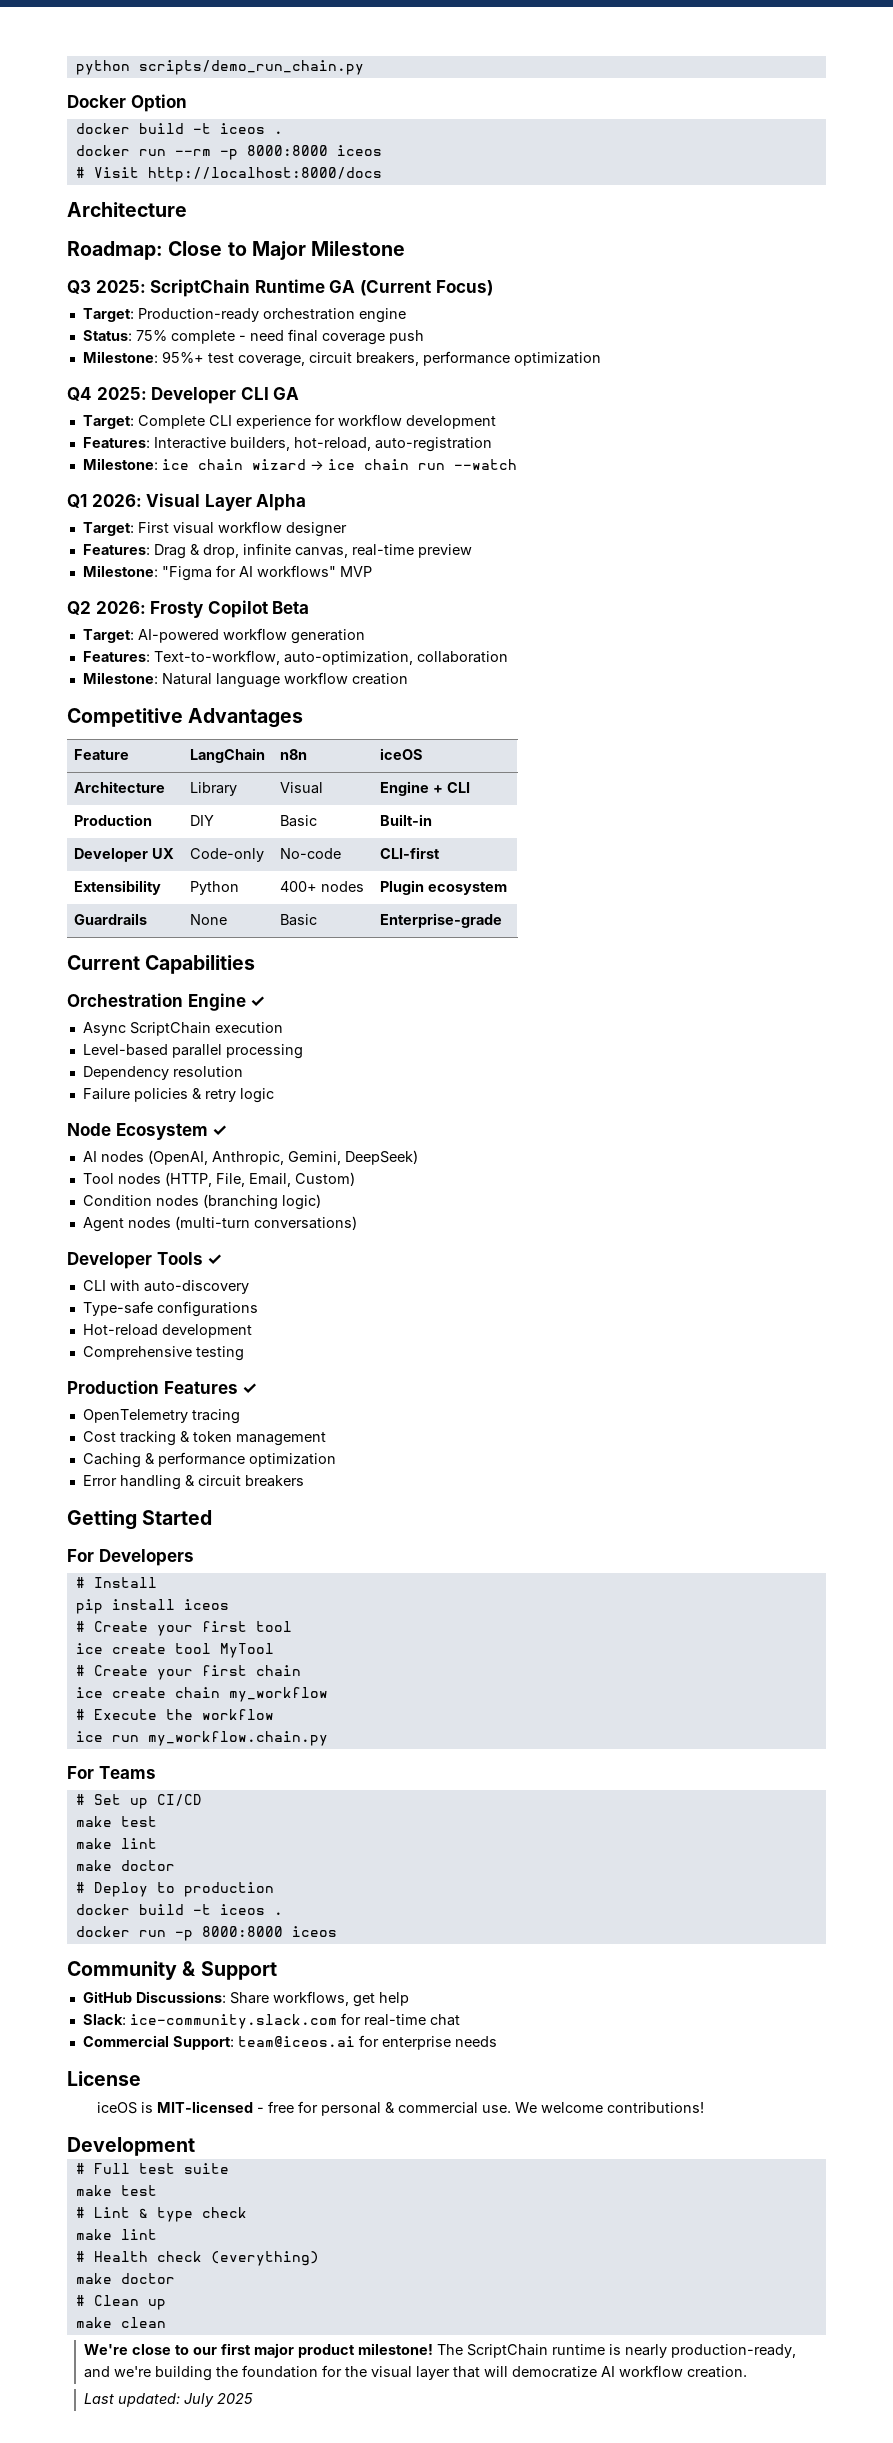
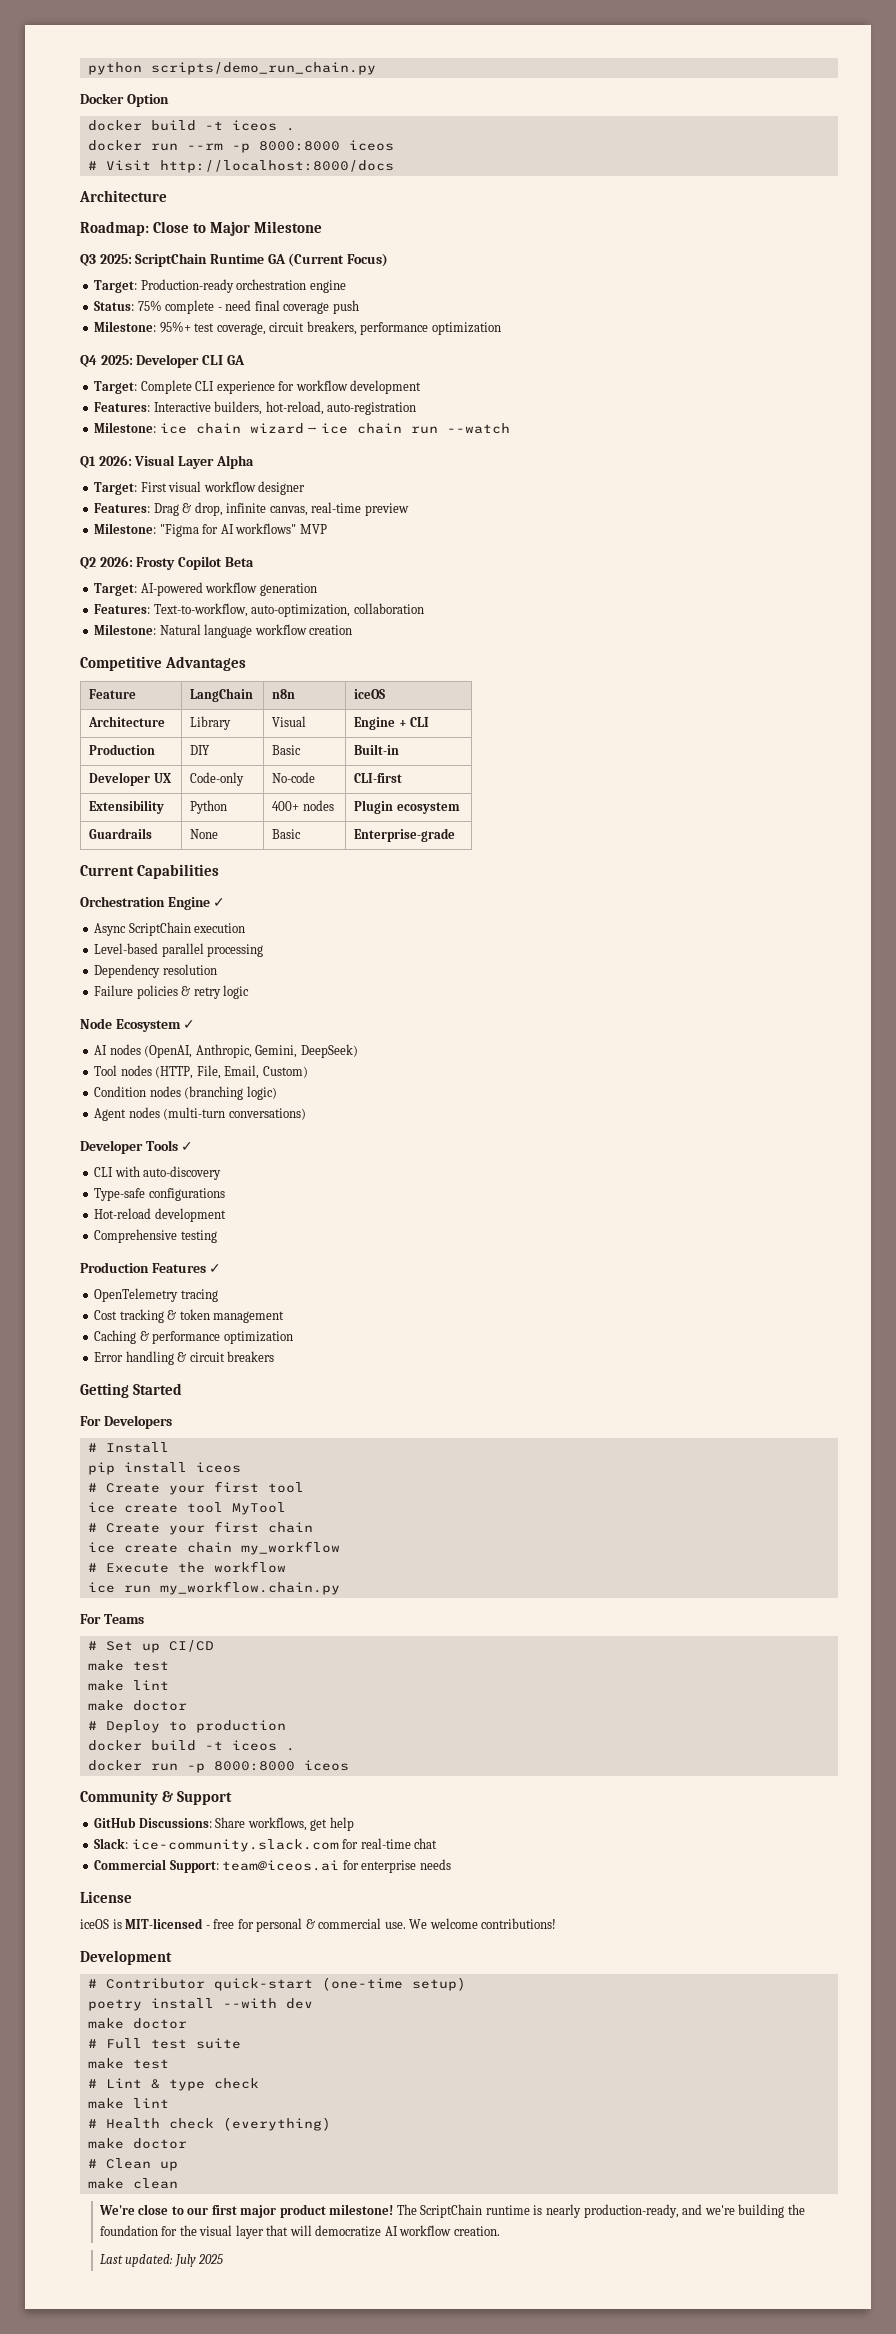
+ # Contributor quick-start (one-time setup)
+ poetry install --with dev
+ make doctor

